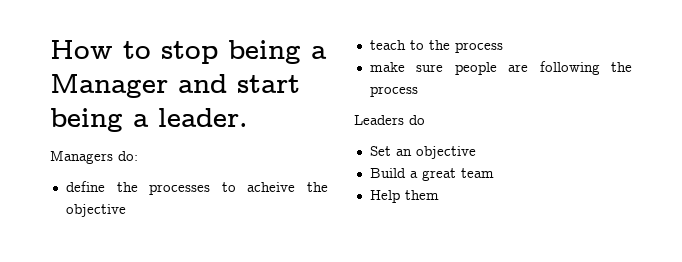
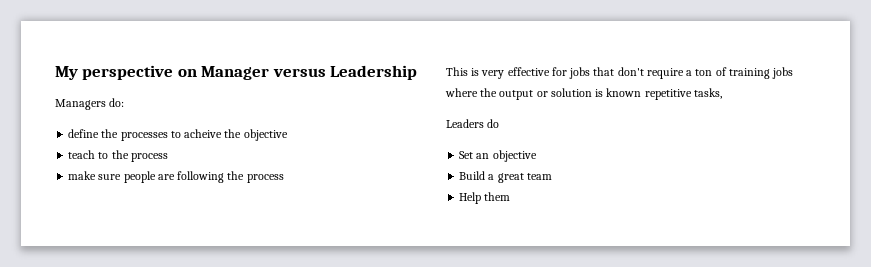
- How to stop being a Manager and start being a leader.
+ My perspective on Manager versus Leadership
+ This is very effective for jobs that don't require a ton of training jobs where the output or solution is known repetitive tasks,

